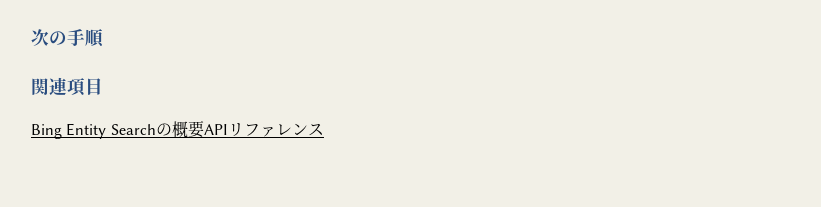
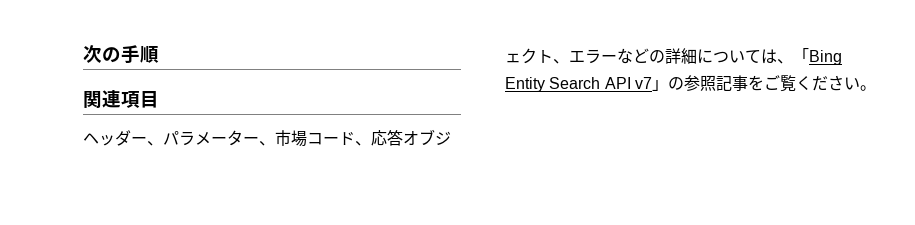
- Bing Entity Searchの概要APIリファレンス
+ ヘッダー、パラメーター、市場コード、応答オブジェクト、エラーなどの詳細については、「Bing Entity Search API v7」の参照記事をご覧ください。

